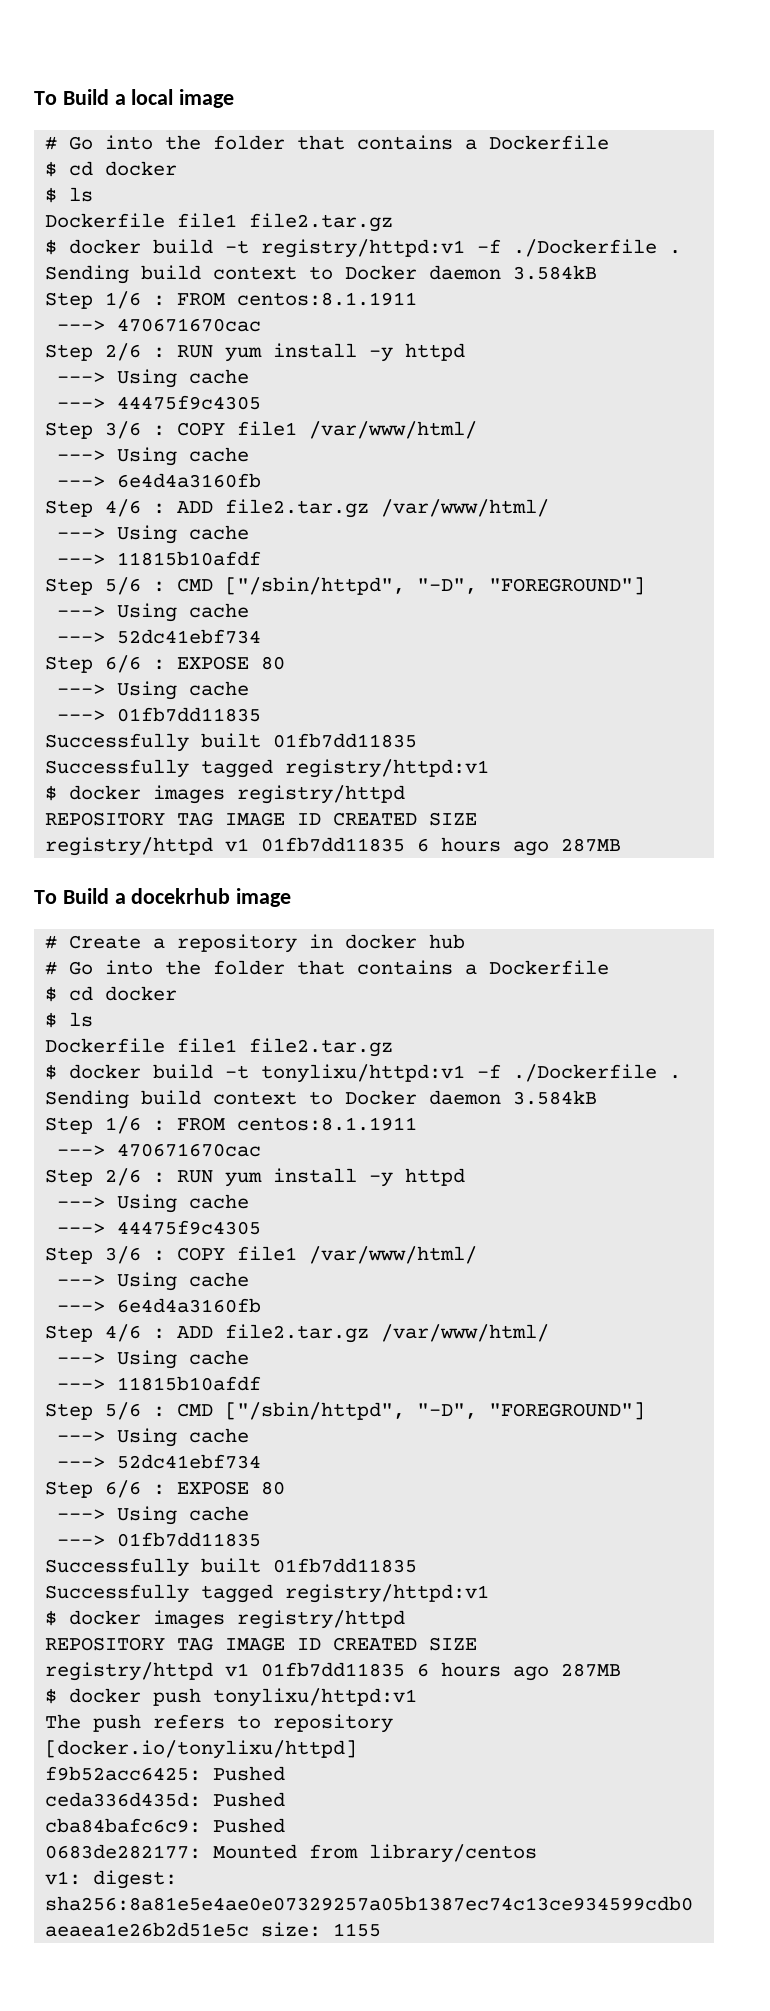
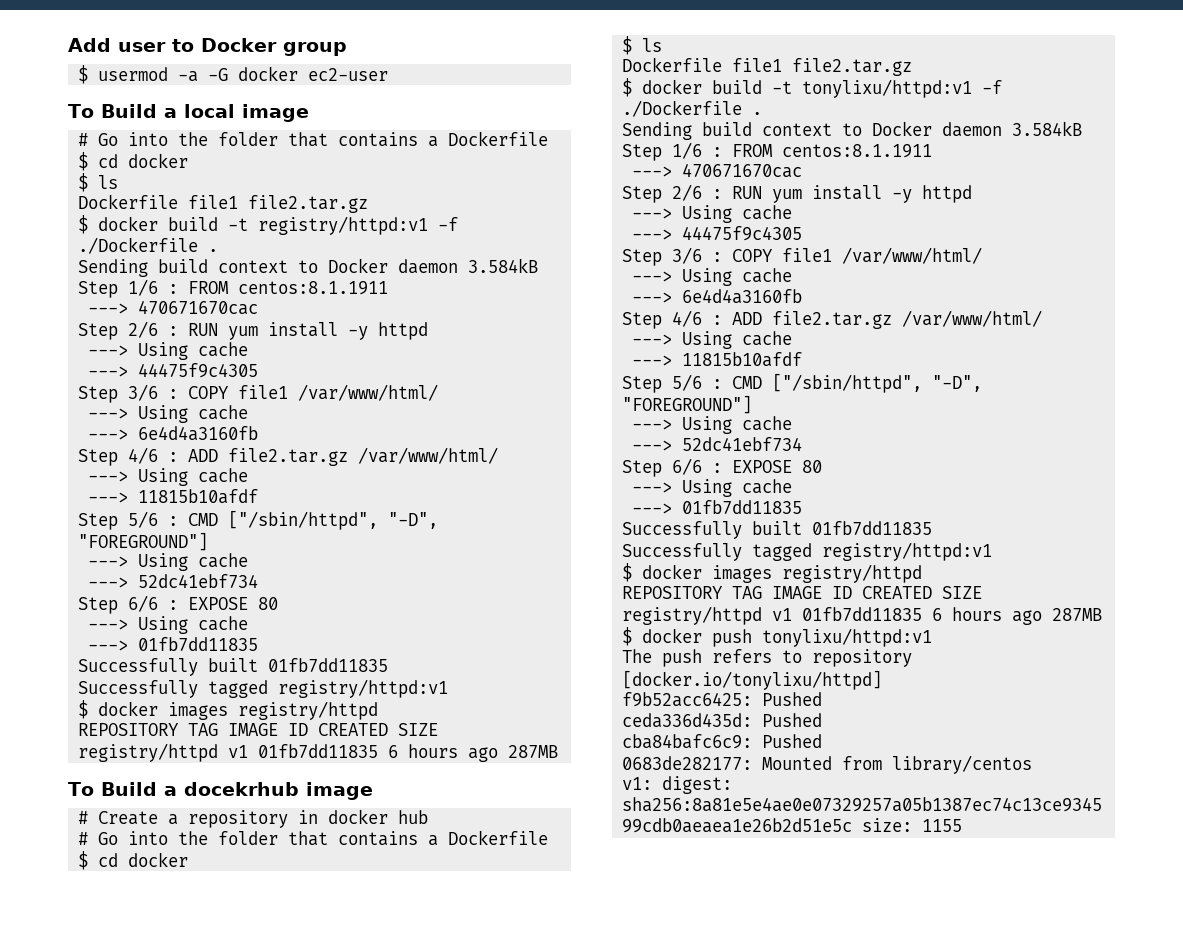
+ Add user to Docker group
+ $ usermod -a -G docker ec2-user

